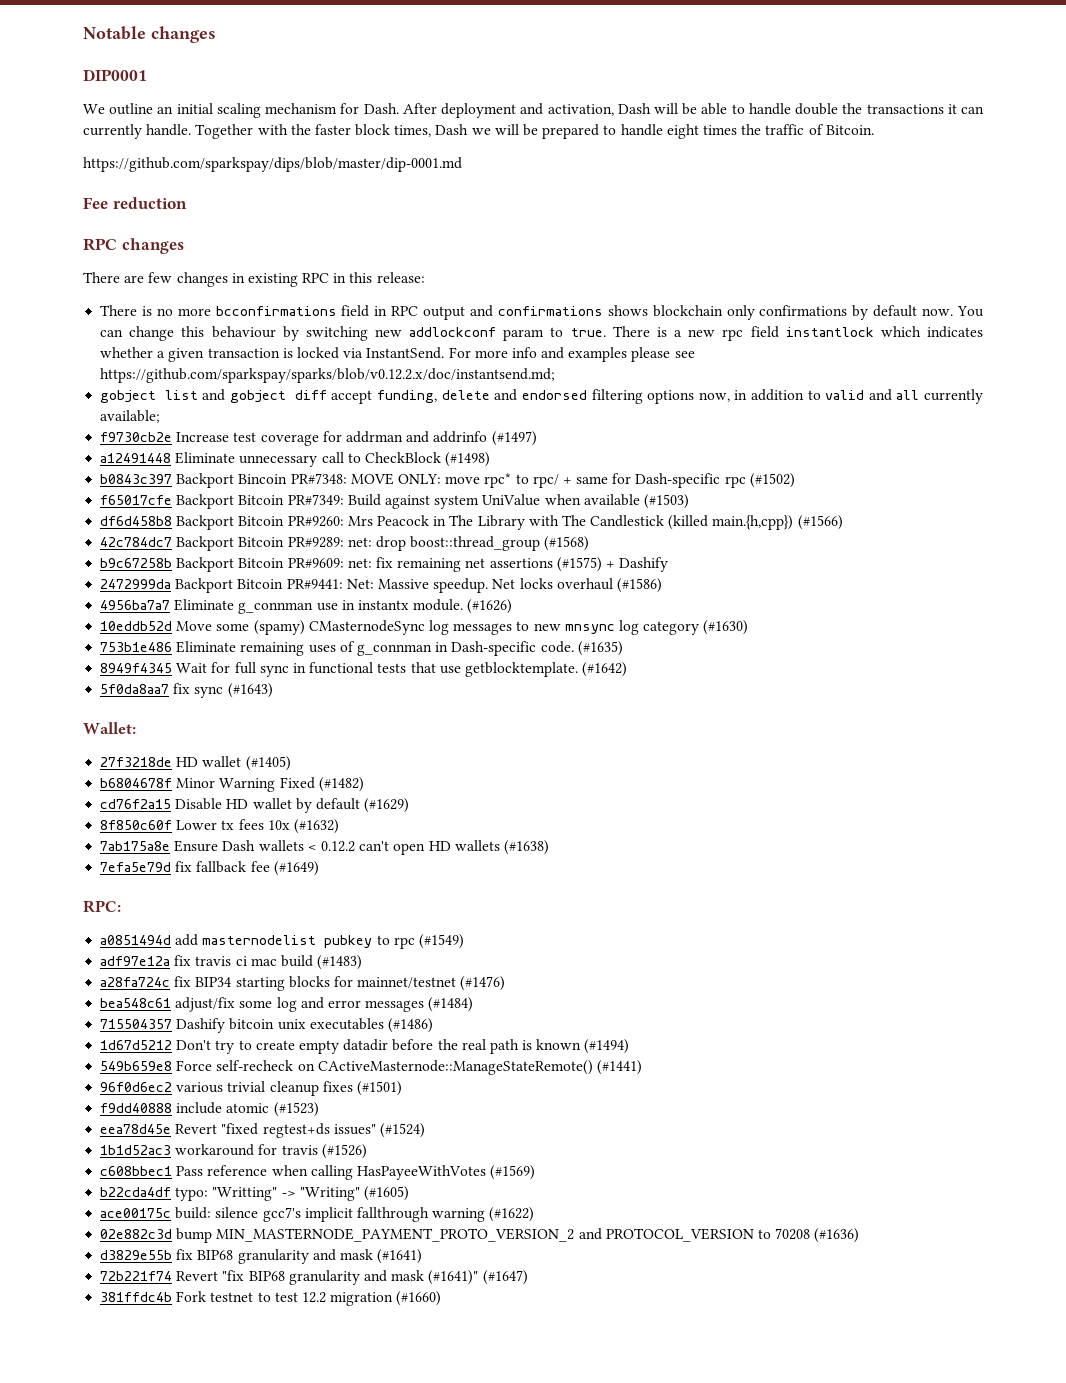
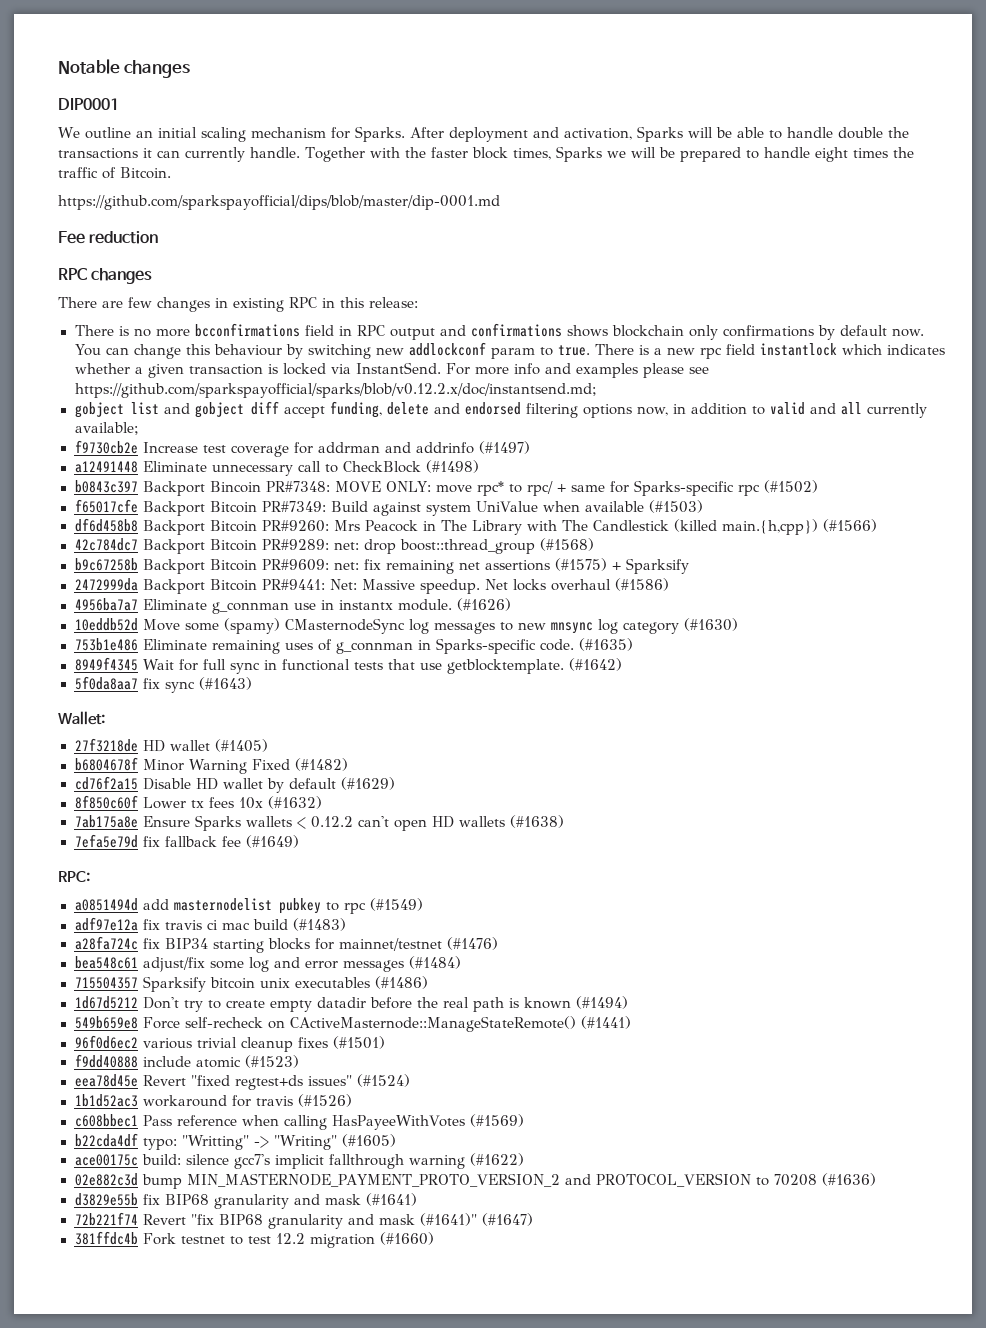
- We outline an initial scaling mechanism for Dash.
+ We outline an initial scaling mechanism for Sparks.
- After deployment and activation, Dash will be able to handle double the transactions it can currently handle.
+ After deployment and activation, Sparks will be able to handle double the transactions it can currently handle.
- Together with the faster block times, Dash we will be prepared to handle eight times the traffic of Bitcoin.
+ Together with the faster block times, Sparks we will be prepared to handle eight times the traffic of Bitcoin.
- https://github.com/sparkspay/dips/blob/master/dip-0001.md
+ https://github.com/sparkspayofficial/dips/blob/master/dip-0001.md
- For more info and examples please see https://github.com/sparkspay/sparks/blob/v0.12.2.x/doc/instantsend.md;
+ For more info and examples please see https://github.com/sparkspayofficial/sparks/blob/v0.12.2.x/doc/instantsend.md;
- b0843c397 Backport Bincoin PR#7348: MOVE ONLY: move rpc* to rpc/ + same for Dash-specific rpc (#1502)
+ b0843c397 Backport Bincoin PR#7348: MOVE ONLY: move rpc* to rpc/ + same for Sparks-specific rpc (#1502)
- b9c67258b Backport Bitcoin PR#9609: net: fix remaining net assertions (#1575) + Dashify
+ b9c67258b Backport Bitcoin PR#9609: net: fix remaining net assertions (#1575) + Sparksify
- 753b1e486 Eliminate remaining uses of g_connman in Dash-specific code.
+ 753b1e486 Eliminate remaining uses of g_connman in Sparks-specific code.
- 7ab175a8e Ensure Dash wallets < 0.12.2 can't open HD wallets (#1638)
+ 7ab175a8e Ensure Sparks wallets < 0.12.2 can't open HD wallets (#1638)
- 715504357 Dashify bitcoin unix executables (#1486)
+ 715504357 Sparksify bitcoin unix executables (#1486)

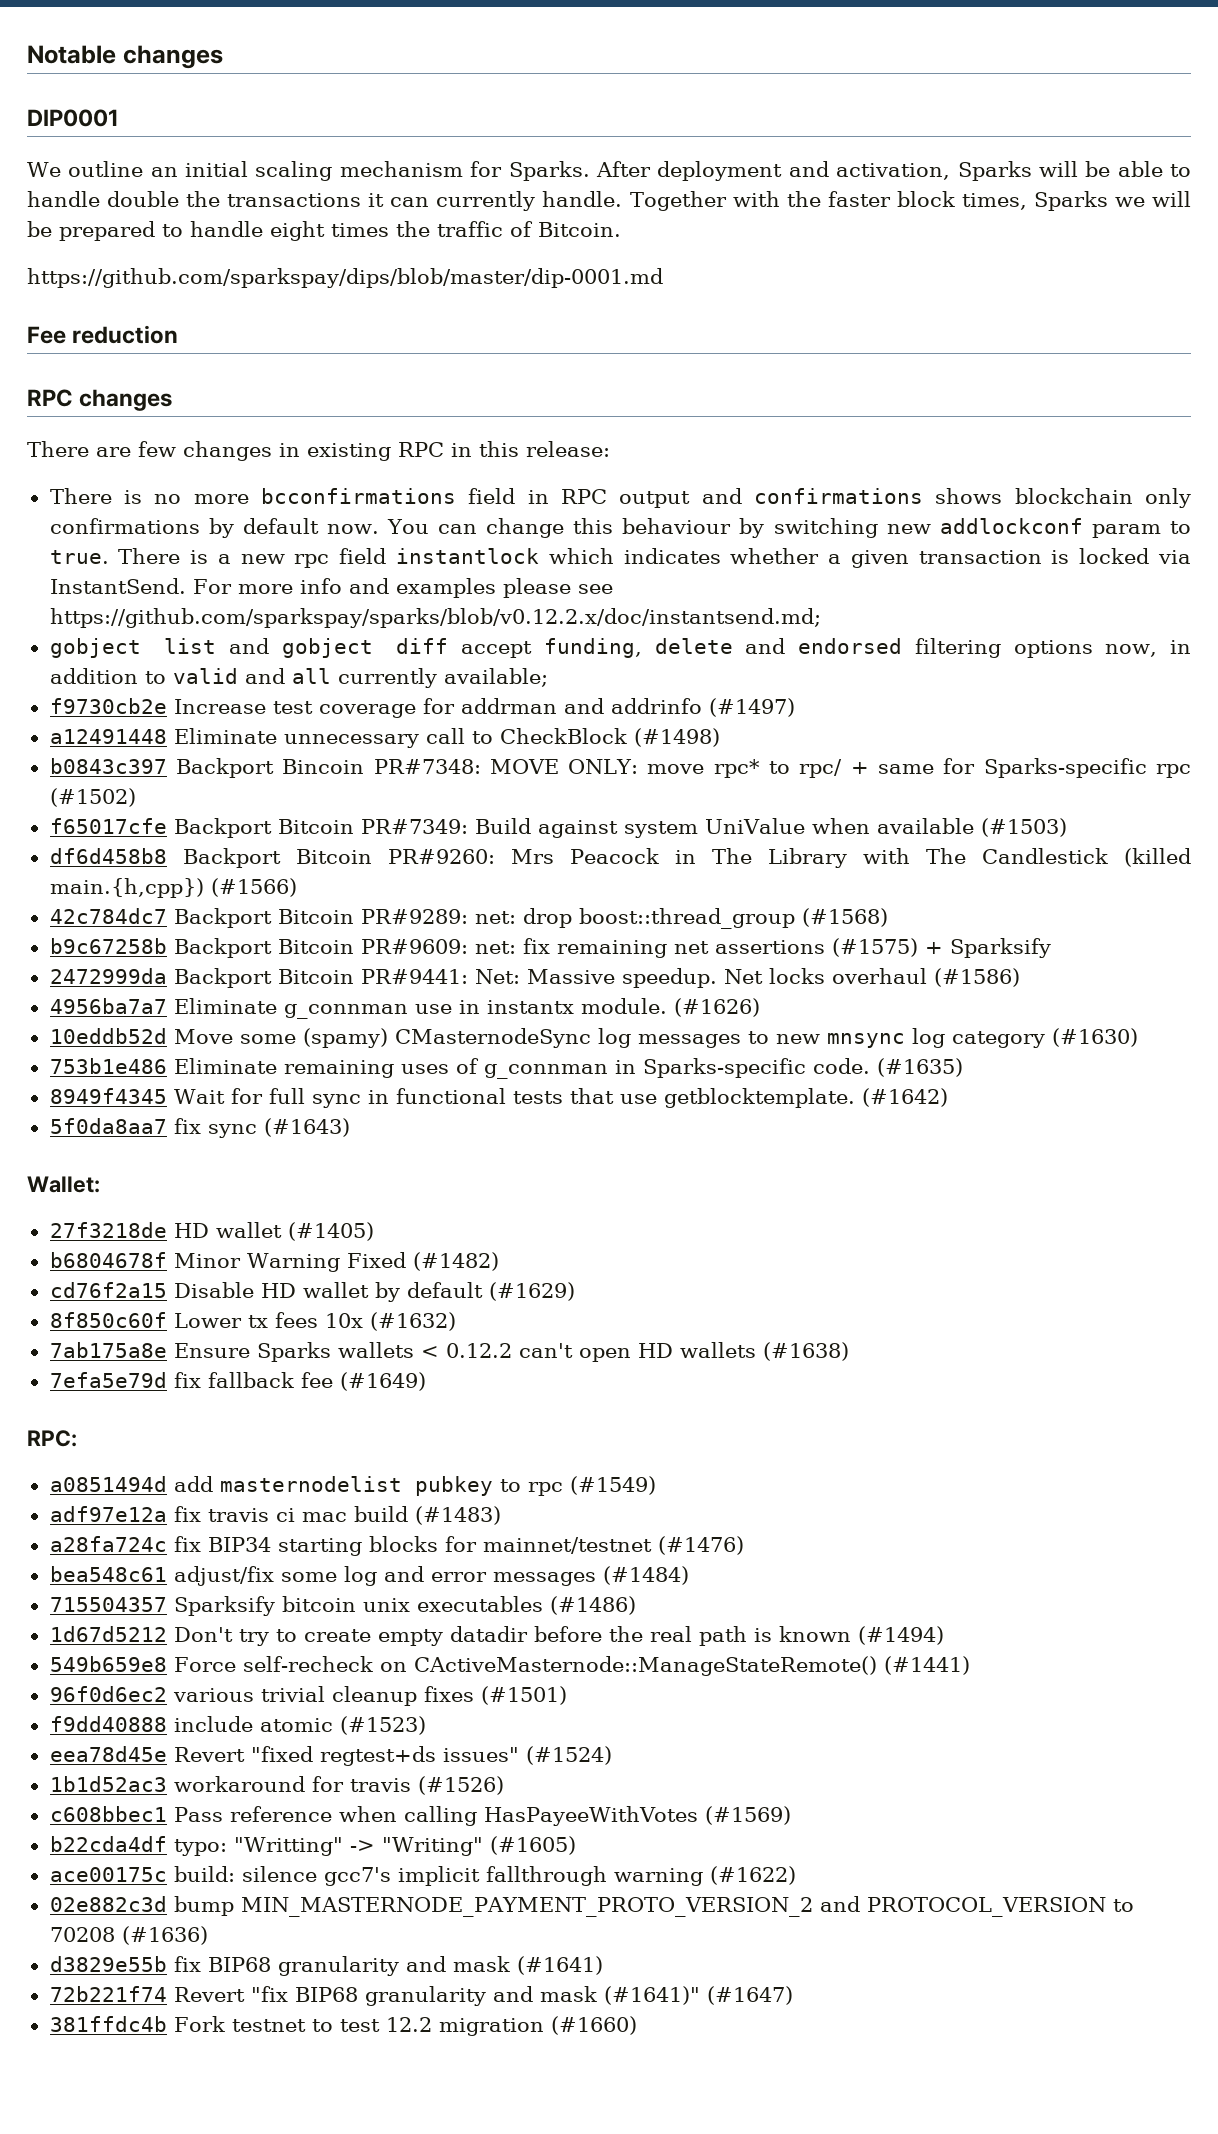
- https://github.com/sparkspayofficial/dips/blob/master/dip-0001.md
+ https://github.com/sparkspay/dips/blob/master/dip-0001.md
- For more info and examples please see https://github.com/sparkspayofficial/sparks/blob/v0.12.2.x/doc/instantsend.md;
+ For more info and examples please see https://github.com/sparkspay/sparks/blob/v0.12.2.x/doc/instantsend.md;

